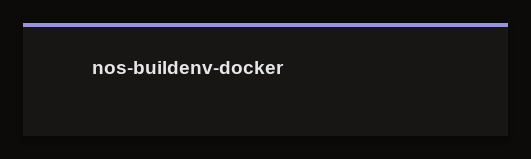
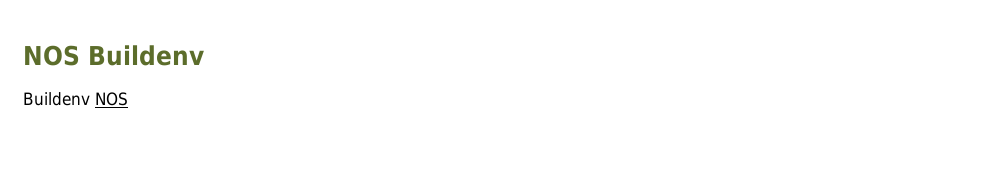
- nos-buildenv-docker
+ NOS Buildenv
+ Buildenv NOS

